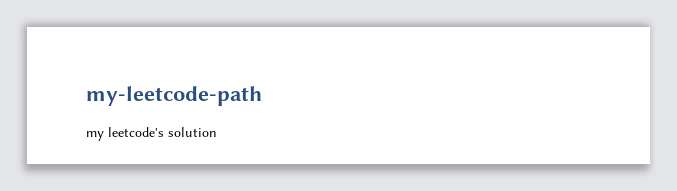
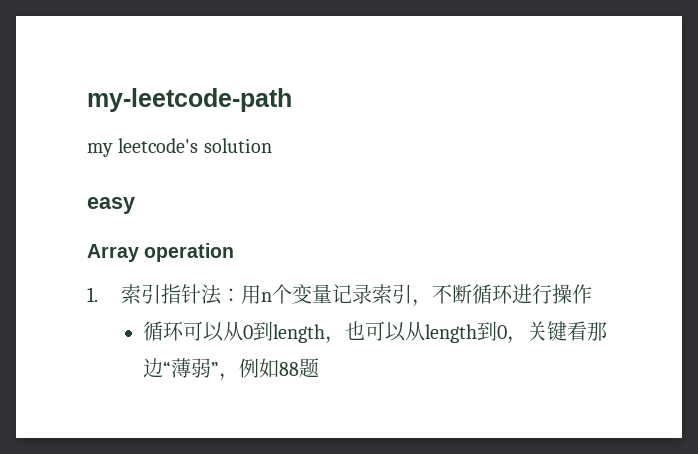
+ easy
+ Array operation
+ 1.索引指针法：用n个变量记录索引，不断循环进行操作
+ 循环可以从0到length，也可以从length到0，关键看那边“薄弱”，例如88题

